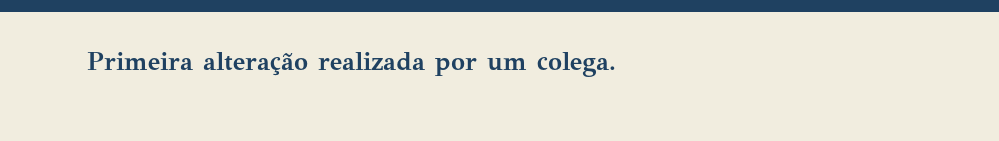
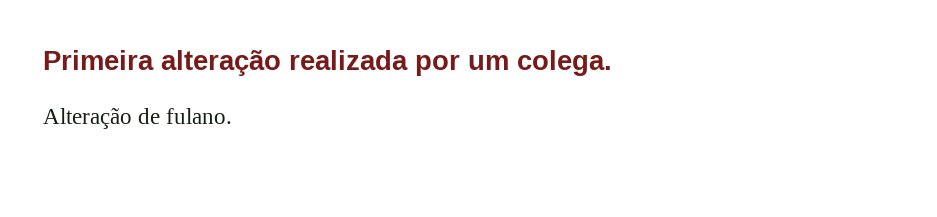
+ Alteração de fulano.

